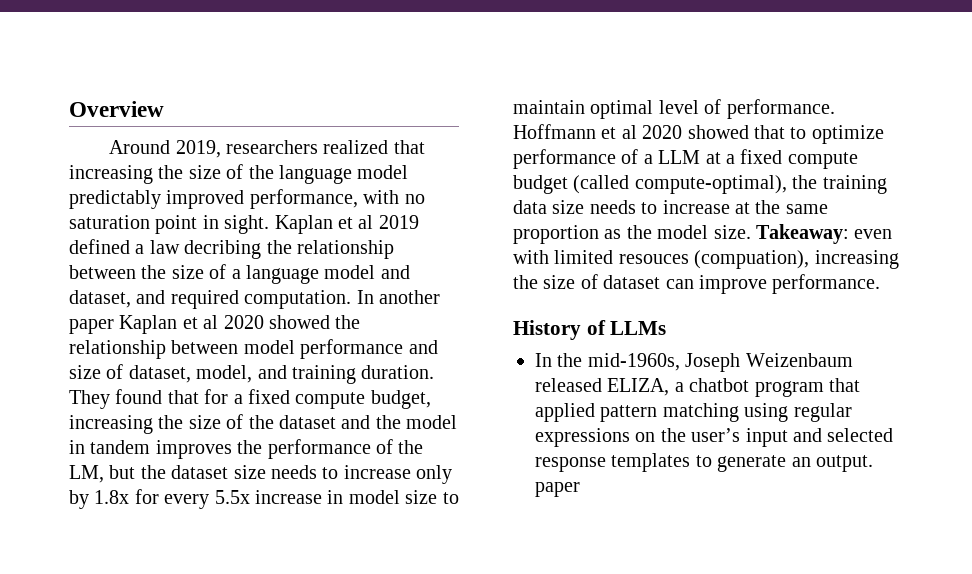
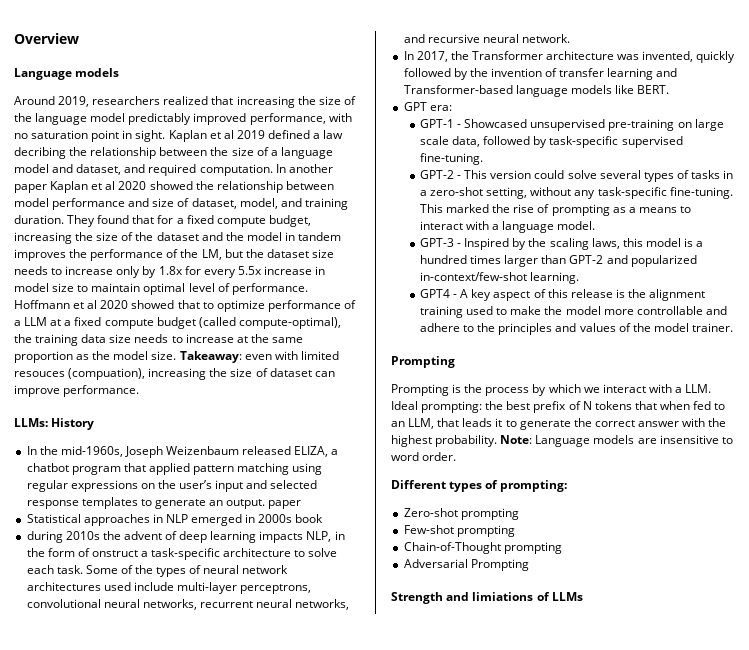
  Overview
+ Language models
- History of LLMs
+ LLMs: History
+ Statistical approaches in NLP emerged in 2000s book
+ during 2010s the advent of deep learning impacts NLP, in the form of onstruct a task-specific architecture to solve each task. Some of the types of neural network architectures used include multi-layer perceptrons, convolutional neural networks, recurrent neural networks, and recursive neural network.
+ In 2017, the Transformer architecture was invented, quickly followed by the invention of transfer learning and Transformer-based language models like BERT.
+ GPT era:
+ GPT-1 - Showcased unsupervised pre-training on large scale data, followed by task-specific supervised fine-tuning.
+ GPT-2 - This version could solve several types of tasks in a zero-shot setting, without any task-specific fine-tuning. This marked the rise of prompting as a means to interact with a language model.
+ GPT-3 - Inspired by the scaling laws, this model is a hundred times larger than GPT-2 and popularized in-context/few-shot learning.
+ GPT4 - A key aspect of this release is the alignment training used to make the model more controllable and adhere to the principles and values of the model trainer.
+ Prompting
+ Prompting is the process by which we interact with a LLM. Ideal prompting: the best prefix of N tokens that when fed to an LLM, that leads it to generate the correct answer with the highest probability. Note: Language models are insensitive to word order.
+ Different types of prompting:
+ Zero-shot prompting
+ Few-shot prompting
+ Chain-of-Thought prompting
+ Adversarial Prompting
+ Strength and limiations of LLMs

